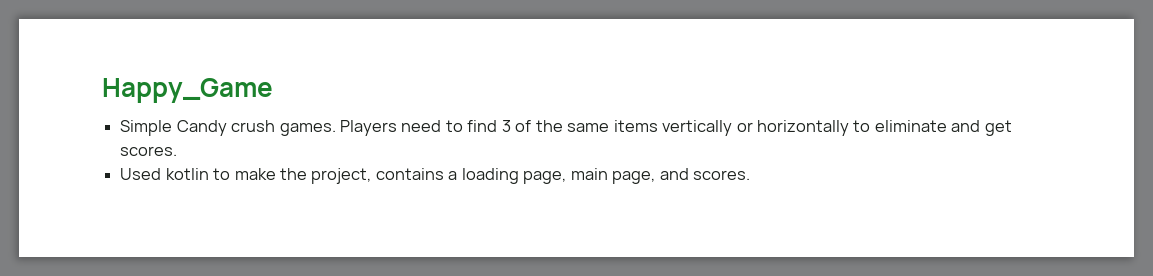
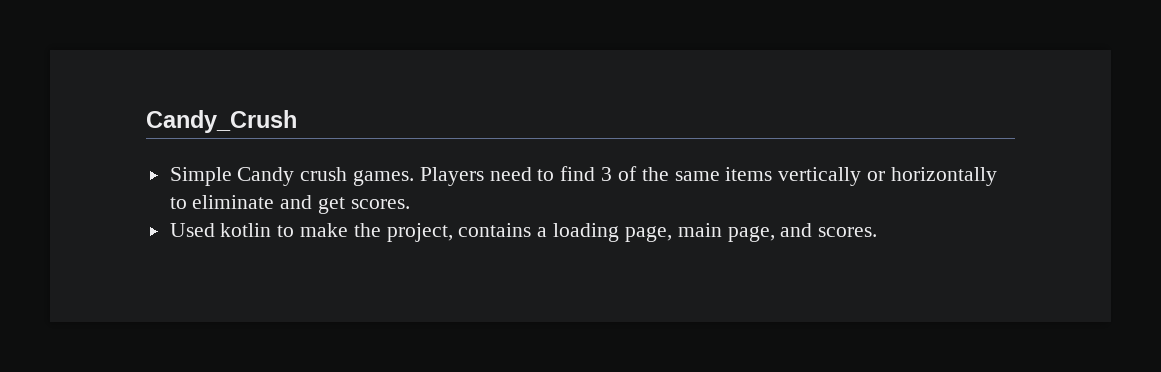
- Happy_Game
+ Candy_Crush

